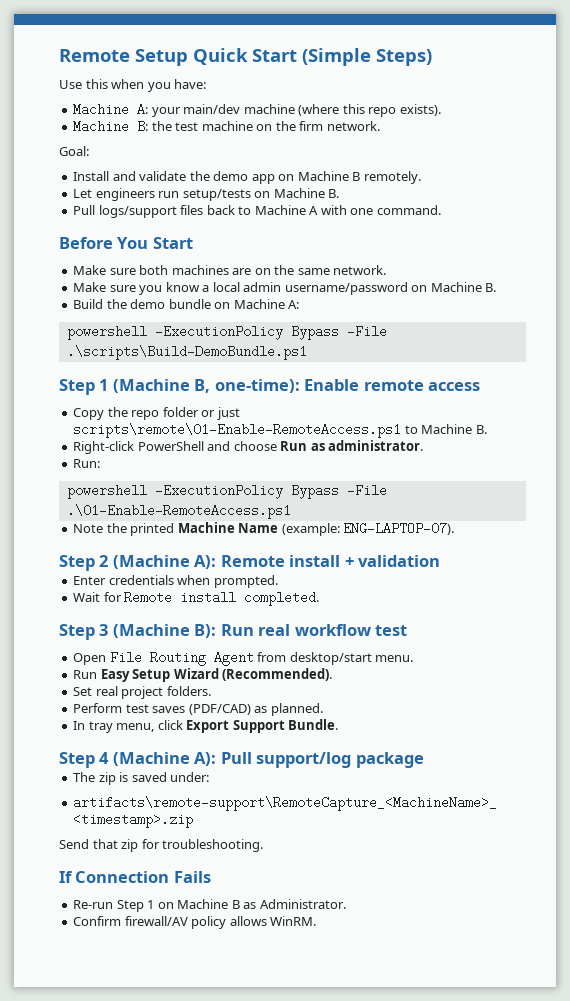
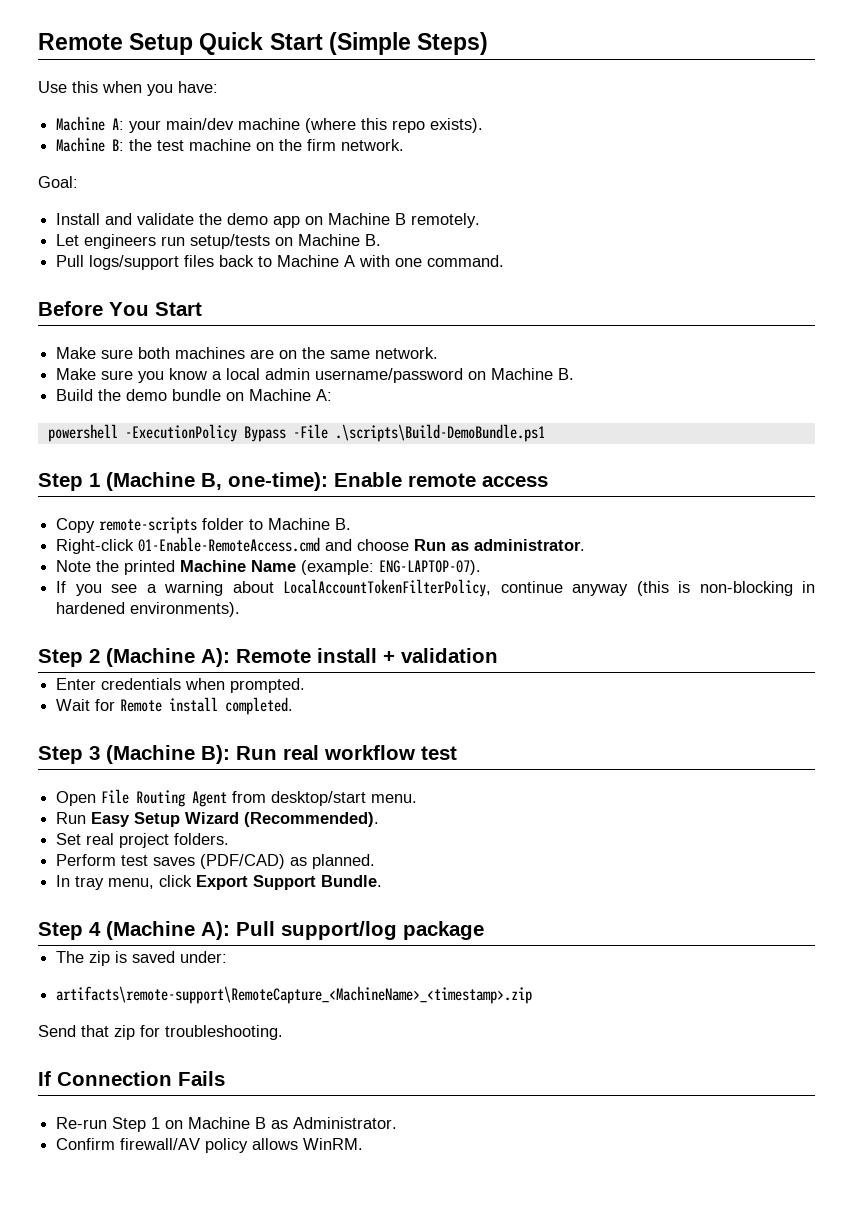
- Copy the repo folder or just scripts\remote\01-Enable-RemoteAccess.ps1 to Machine B.
+ Copy remote-scripts folder to Machine B.
- Right-click PowerShell and choose Run as administrator.
+ Right-click 01-Enable-RemoteAccess.cmd and choose Run as administrator.
- Run:
- powershell -ExecutionPolicy Bypass -File .\01-Enable-RemoteAccess.ps1
+ If you see a warning about LocalAccountTokenFilterPolicy, continue anyway (this is non-blocking in hardened environments).

